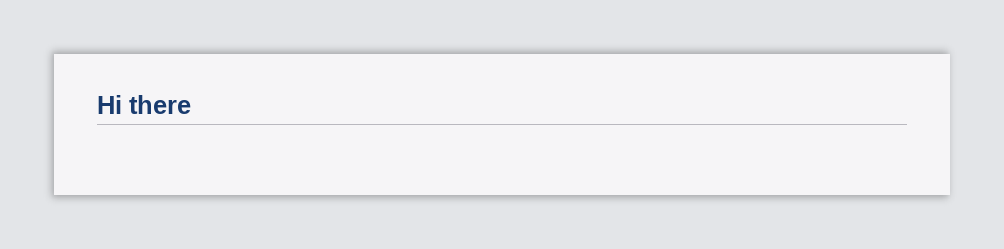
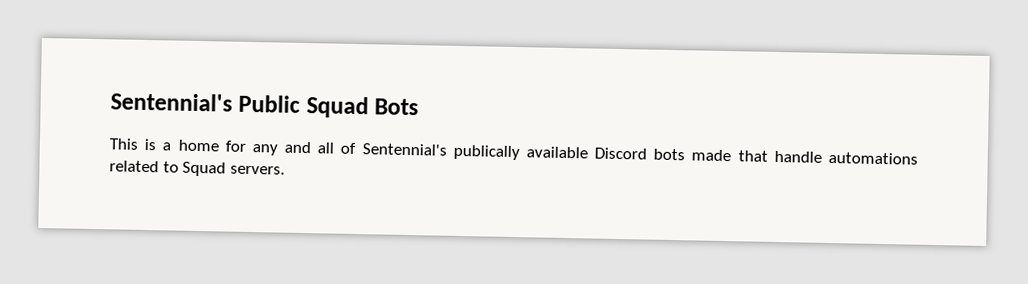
- Hi there
+ Sentennial's Public Squad Bots
+ This is a home for any and all of Sentennial's publically available Discord bots made that handle automations related to Squad servers.

